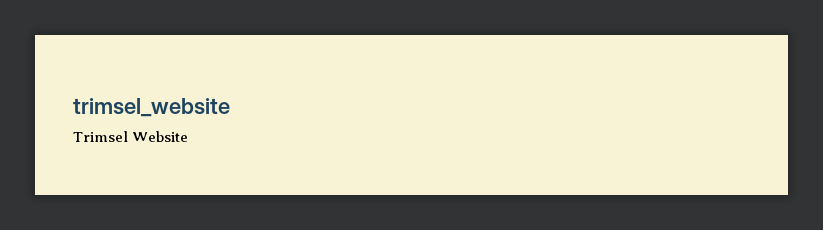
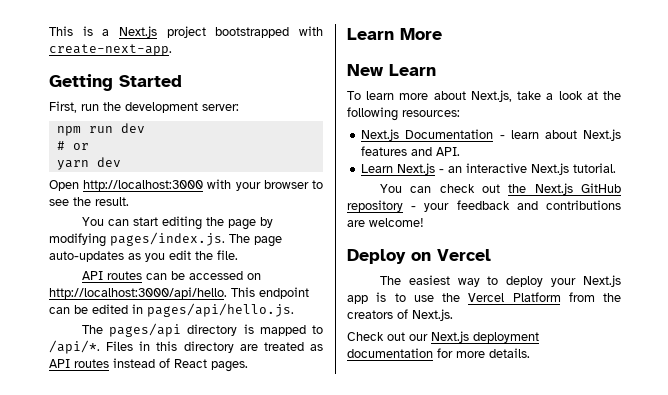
- trimsel_website
- Trimsel Website
+ This is a Next.js project bootstrapped with create-next-app.
+ Getting Started
+ First, run the development server:
+ npm run dev
+ # or
+ yarn dev
+ Open http://localhost:3000 with your browser to see the result.
+ You can start editing the page by modifying pages/index.js. The page auto-updates as you edit the file.
+ API routes can be accessed on http://localhost:3000/api/hello. This endpoint can be edited in pages/api/hello.js.
+ The pages/api directory is mapped to /api/*. Files in this directory are treated as API routes instead of React pages.
+ Learn More
+ New Learn
+ To learn more about Next.js, take a look at the following resources:
+ Next.js Documentation - learn about Next.js features and API.
+ Learn Next.js - an interactive Next.js tutorial.
+ You can check out the Next.js GitHub repository - your feedback and contributions are welcome!
+ Deploy on Vercel
+ The easiest way to deploy your Next.js app is to use the Vercel Platform from the creators of Next.js.
+ Check out our Next.js deployment documentation for more details.

